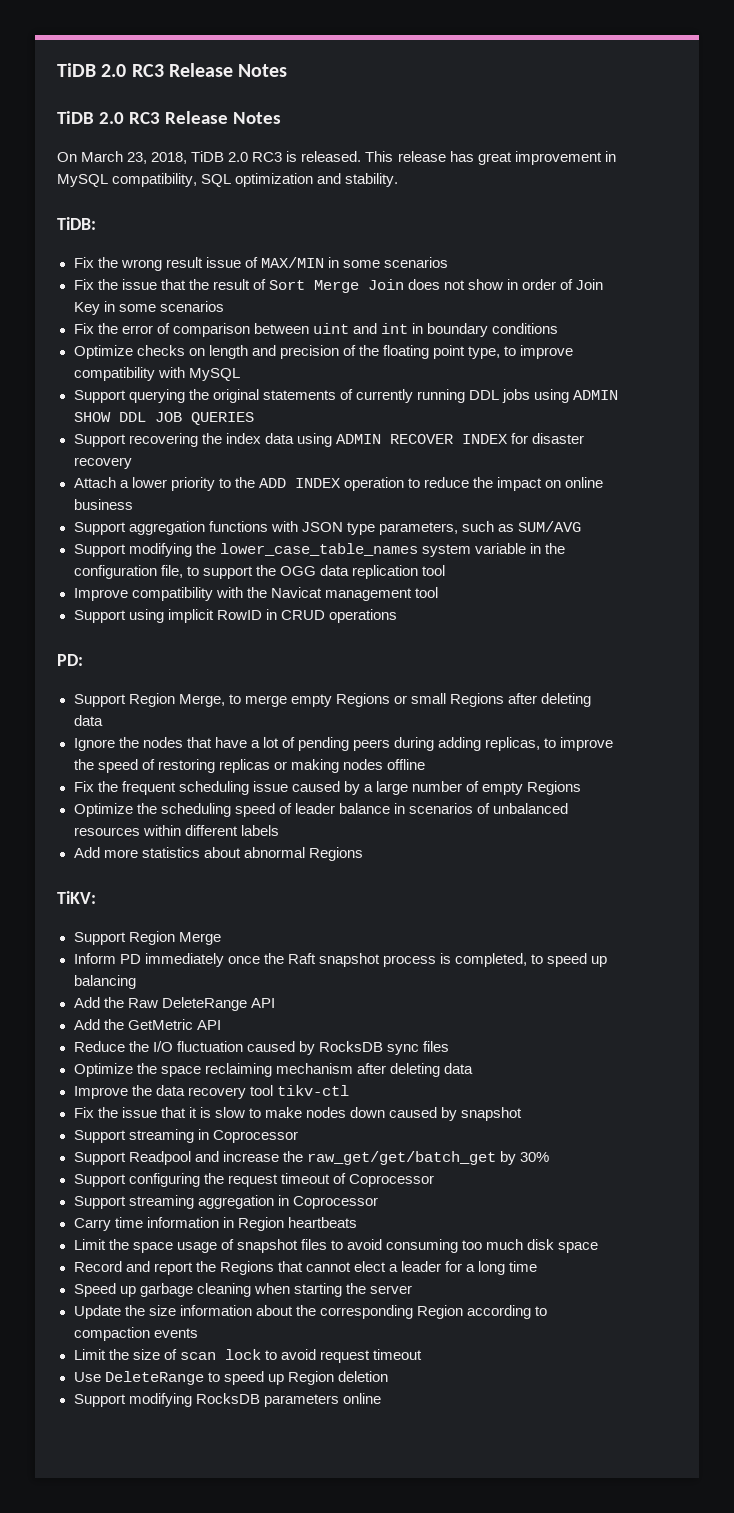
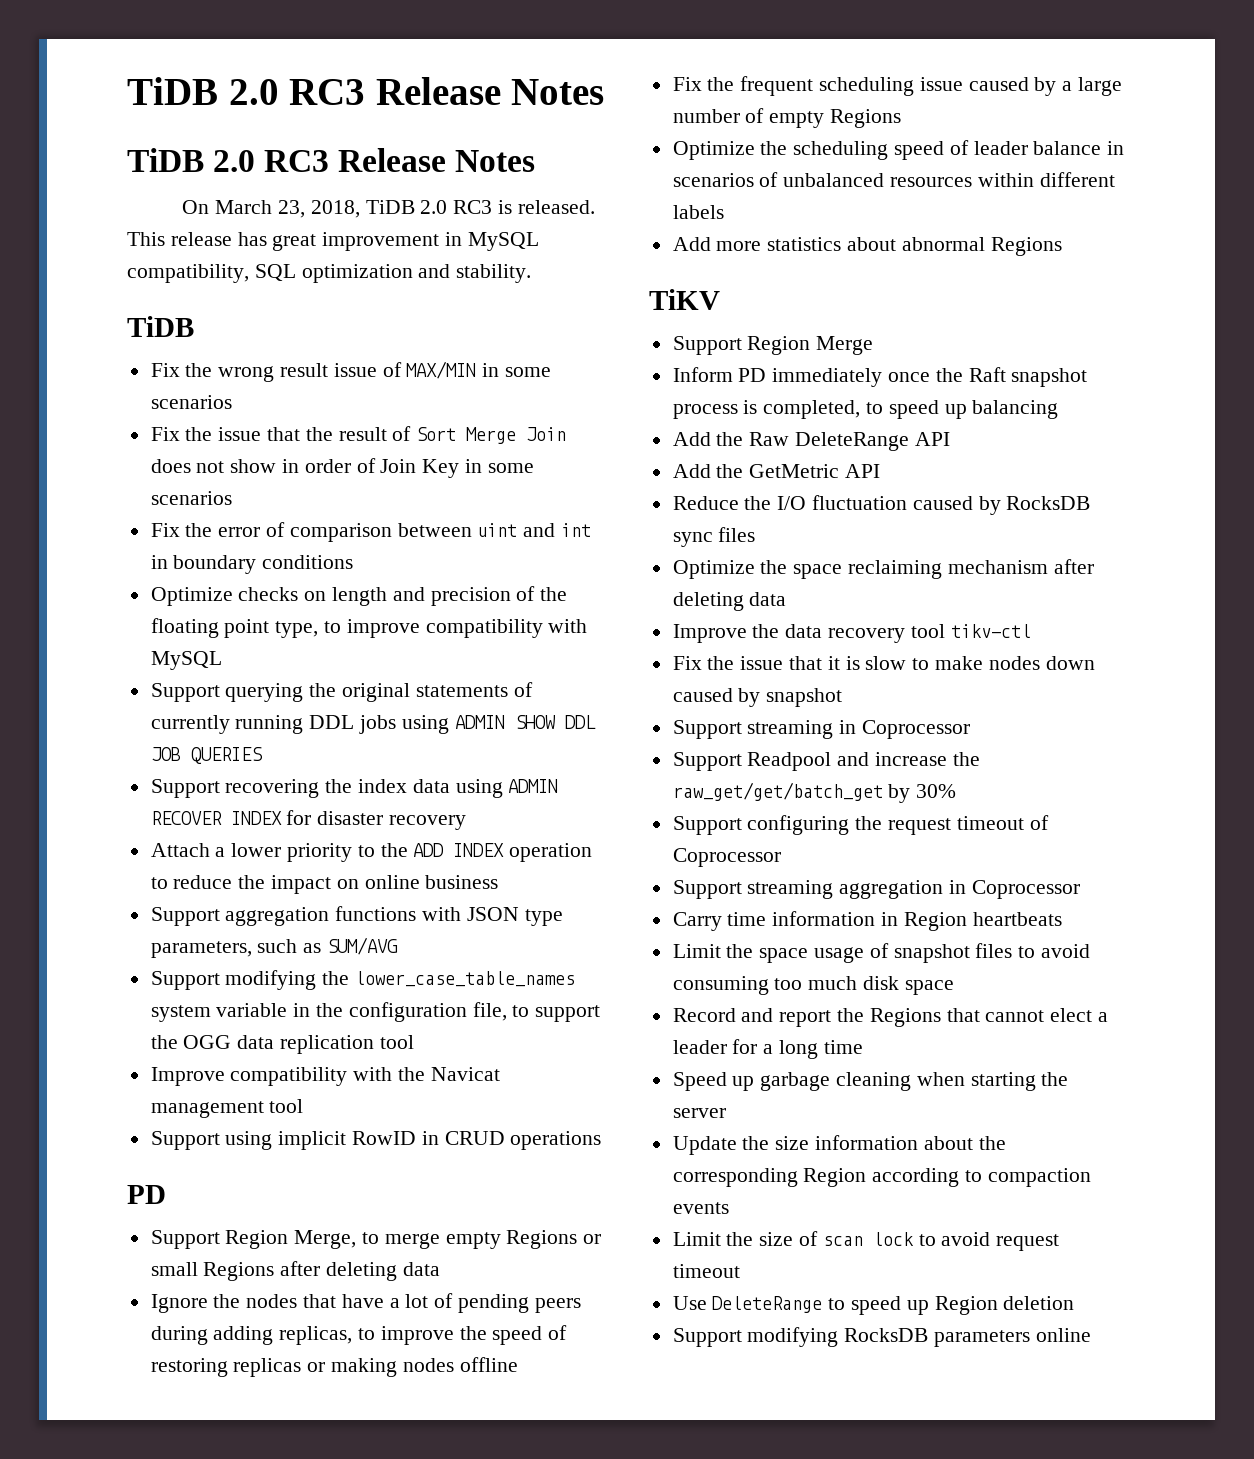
  This release has great improvement in MySQL compatibility, SQL optimization and stability.
- TiDB:
+ TiDB
  Support using implicit RowID in CRUD operations
- PD:
+ PD
- TiKV:
+ TiKV

